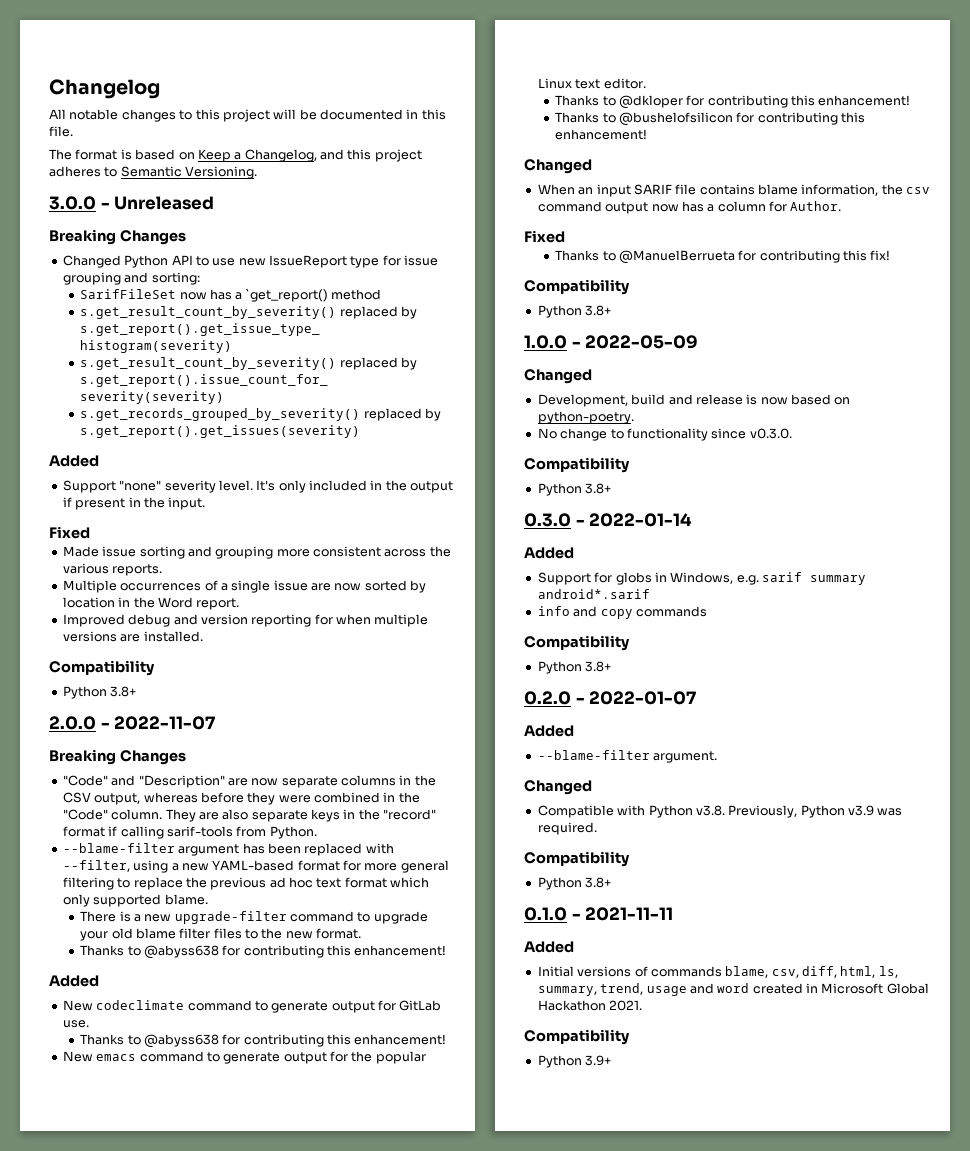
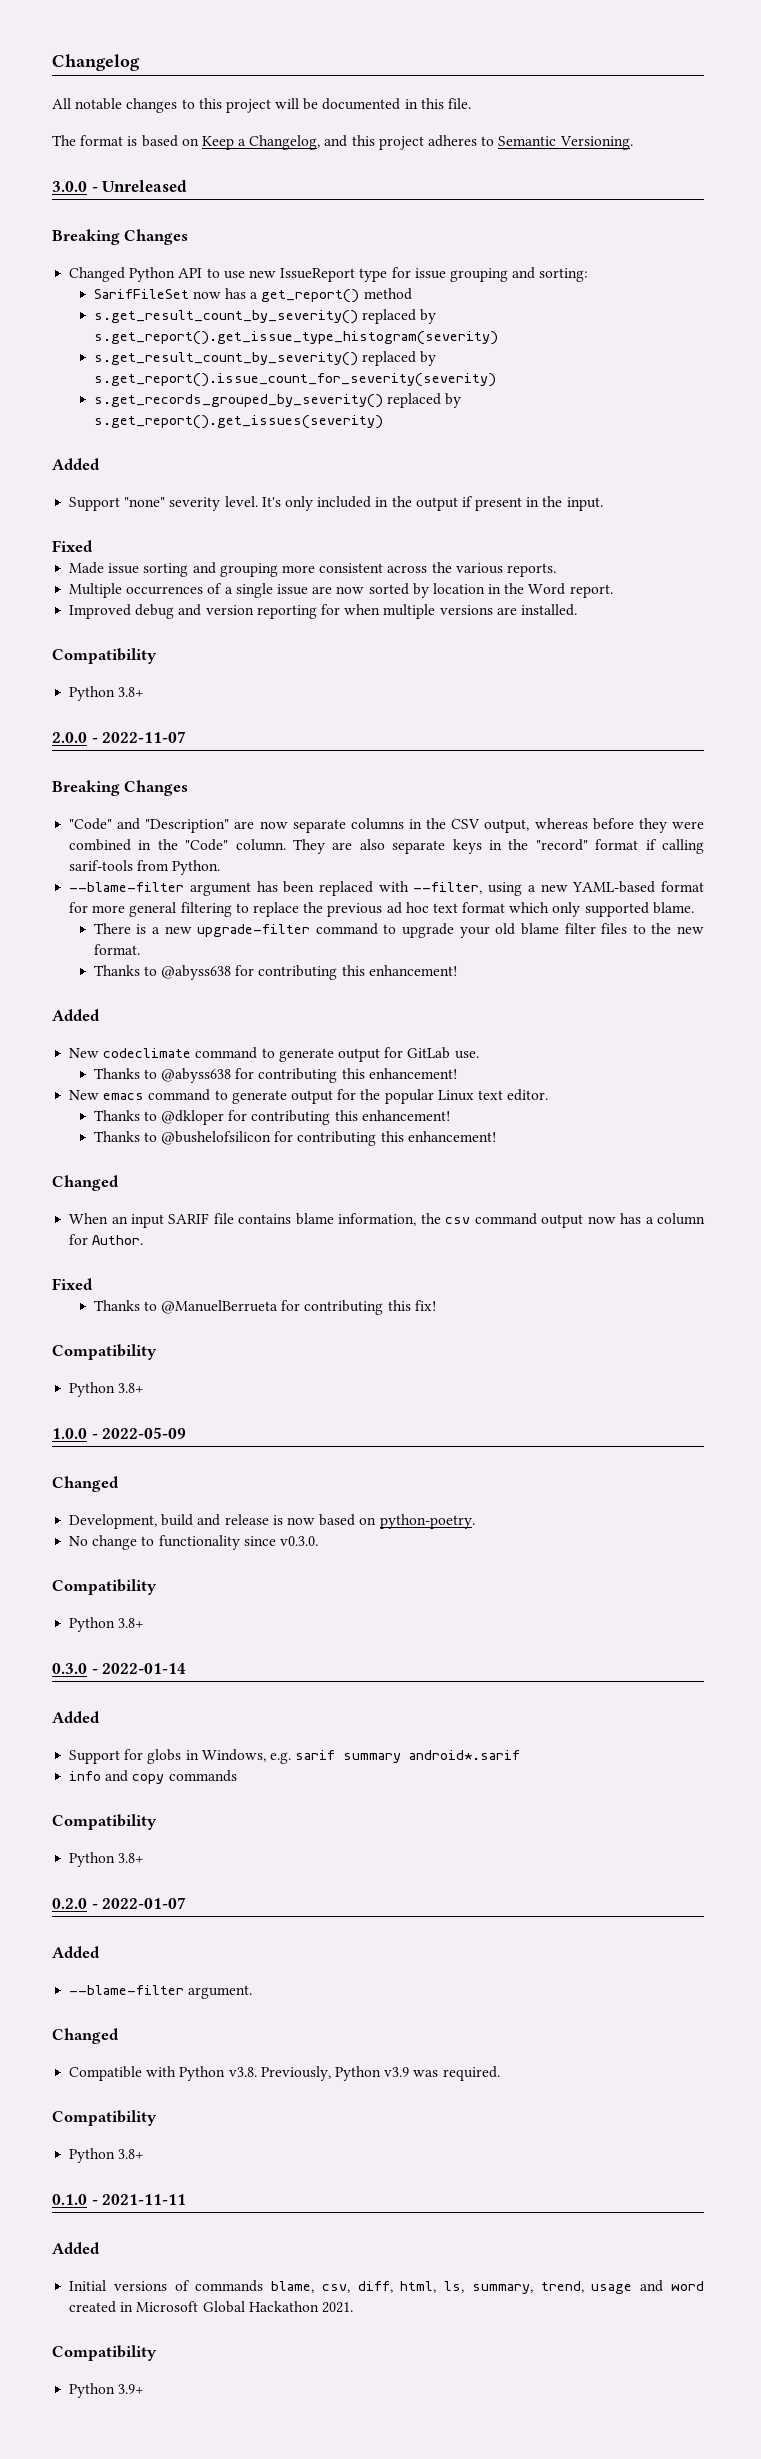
- SarifFileSet now has a `get_report() method
+ SarifFileSet now has a get_report() method

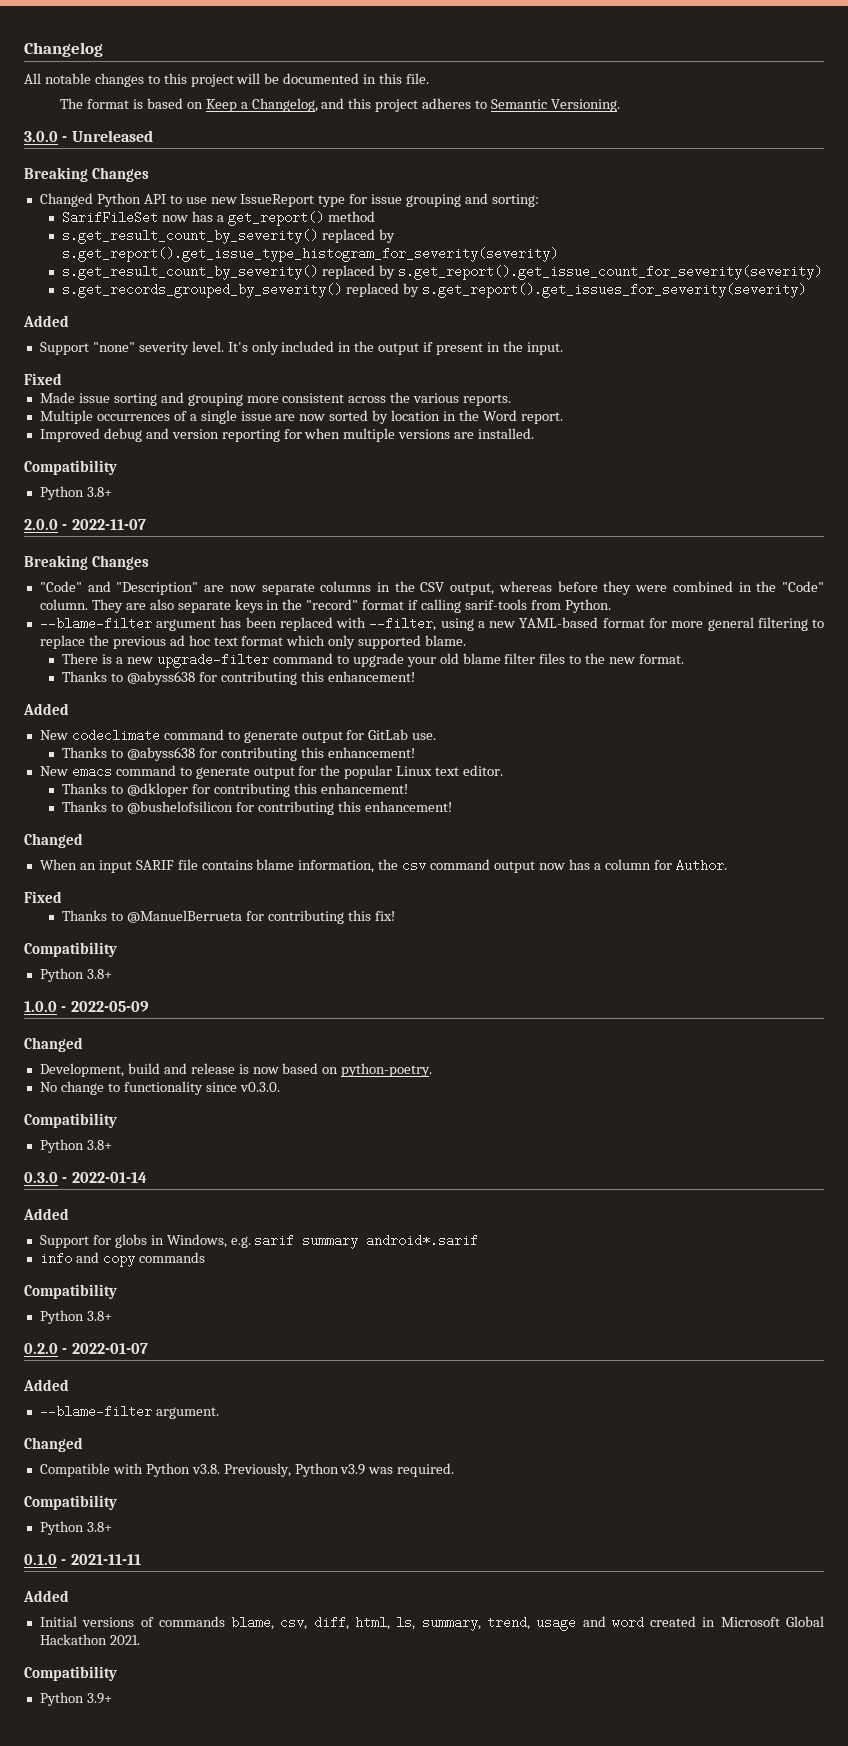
- s.get_result_count_by_severity() replaced by s.get_report().get_issue_type_histogram(severity)
- s.get_result_count_by_severity() replaced by s.get_report().issue_count_for_severity(severity)
+ s.get_result_count_by_severity() replaced by s.get_report().get_issue_type_histogram_for_severity(severity)
+ s.get_result_count_by_severity() replaced by s.get_report().get_issue_count_for_severity(severity)
- s.get_records_grouped_by_severity() replaced by s.get_report().get_issues(severity)
+ s.get_records_grouped_by_severity() replaced by s.get_report().get_issues_for_severity(severity)

